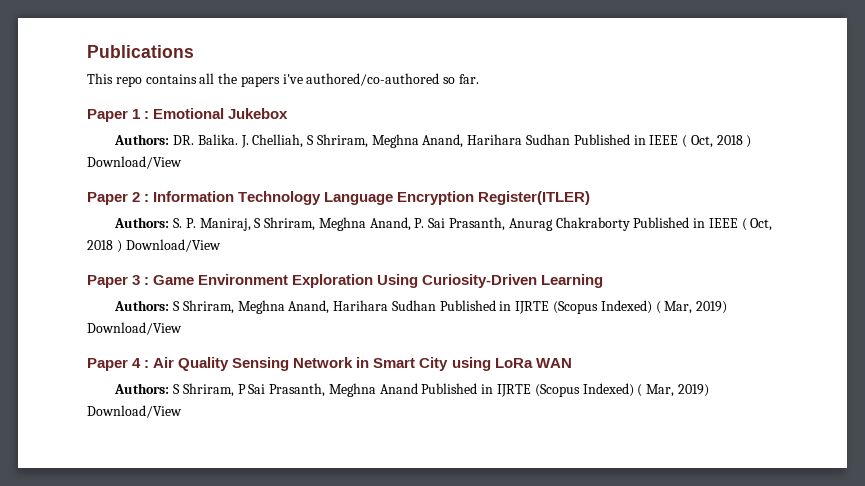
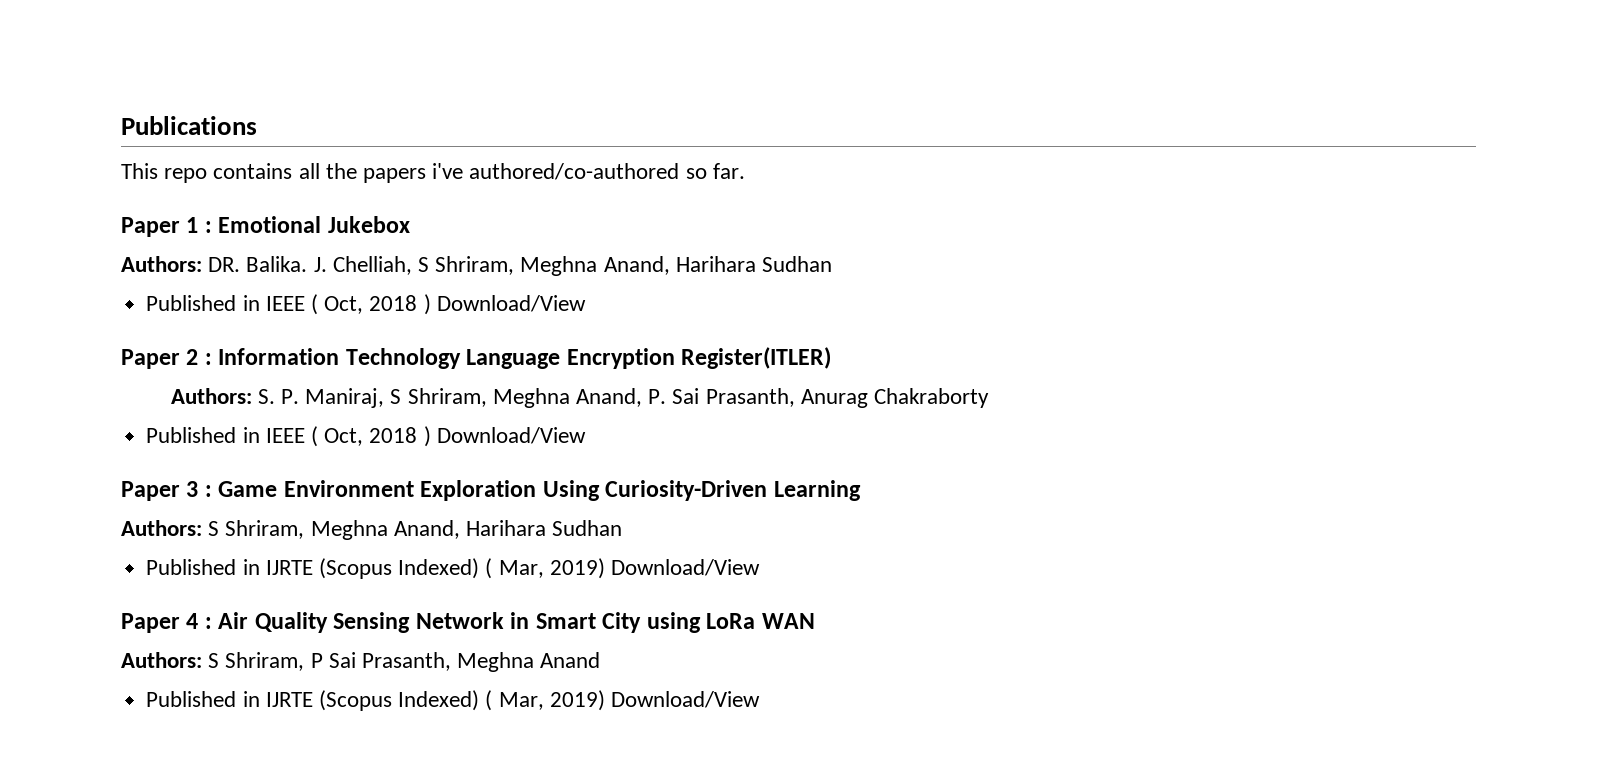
- J. Chelliah, S Shriram, Meghna Anand, Harihara Sudhan Published in IEEE ( Oct, 2018 ) Download/View
+ J. Chelliah, S Shriram, Meghna Anand, Harihara Sudhan
+ Published in IEEE ( Oct, 2018 ) Download/View
- Authors: S. P. Maniraj, S Shriram, Meghna Anand, P. Sai Prasanth, Anurag Chakraborty Published in IEEE ( Oct, 2018 ) Download/View
+ Authors: S. P. Maniraj, S Shriram, Meghna Anand, P. Sai Prasanth, Anurag Chakraborty
+ Published in IEEE ( Oct, 2018 ) Download/View
- Authors: S Shriram, Meghna Anand, Harihara Sudhan Published in IJRTE (Scopus Indexed) ( Mar, 2019) Download/View
+ Authors: S Shriram, Meghna Anand, Harihara Sudhan
+ Published in IJRTE (Scopus Indexed) ( Mar, 2019) Download/View
- Authors: S Shriram, P Sai Prasanth, Meghna Anand Published in IJRTE (Scopus Indexed) ( Mar, 2019) Download/View
+ Authors: S Shriram, P Sai Prasanth, Meghna Anand
+ Published in IJRTE (Scopus Indexed) ( Mar, 2019) Download/View

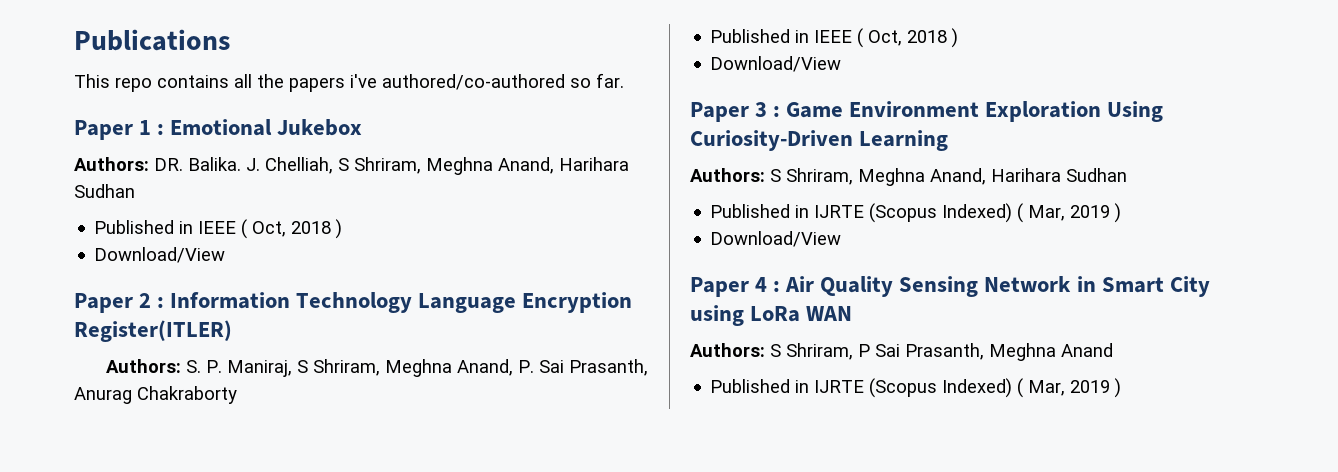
  J. Chelliah, S Shriram, Meghna Anand, Harihara Sudhan
- Published in IEEE ( Oct, 2018 ) Download/View
+ Published in IEEE ( Oct, 2018 )
+ Download/View
  Authors: S. P. Maniraj, S Shriram, Meghna Anand, P. Sai Prasanth, Anurag Chakraborty
- Published in IEEE ( Oct, 2018 ) Download/View
+ Published in IEEE ( Oct, 2018 )
+ Download/View
  Authors: S Shriram, Meghna Anand, Harihara Sudhan
- Published in IJRTE (Scopus Indexed) ( Mar, 2019) Download/View
+ Published in IJRTE (Scopus Indexed) ( Mar, 2019 )
+ Download/View
  Authors: S Shriram, P Sai Prasanth, Meghna Anand
- Published in IJRTE (Scopus Indexed) ( Mar, 2019) Download/View
+ Published in IJRTE (Scopus Indexed) ( Mar, 2019 )

